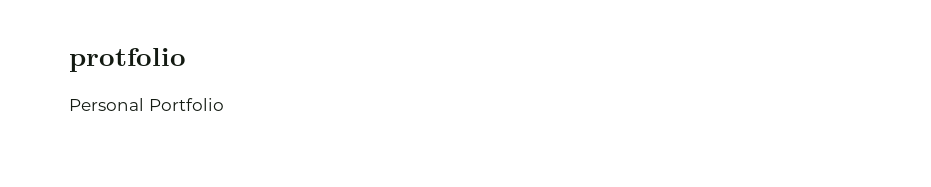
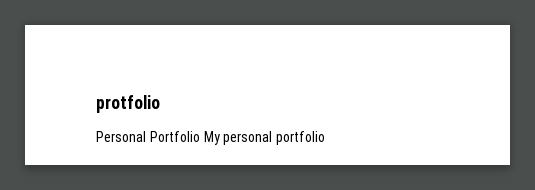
- Personal Portfolio
+ Personal Portfolio My personal portfolio

